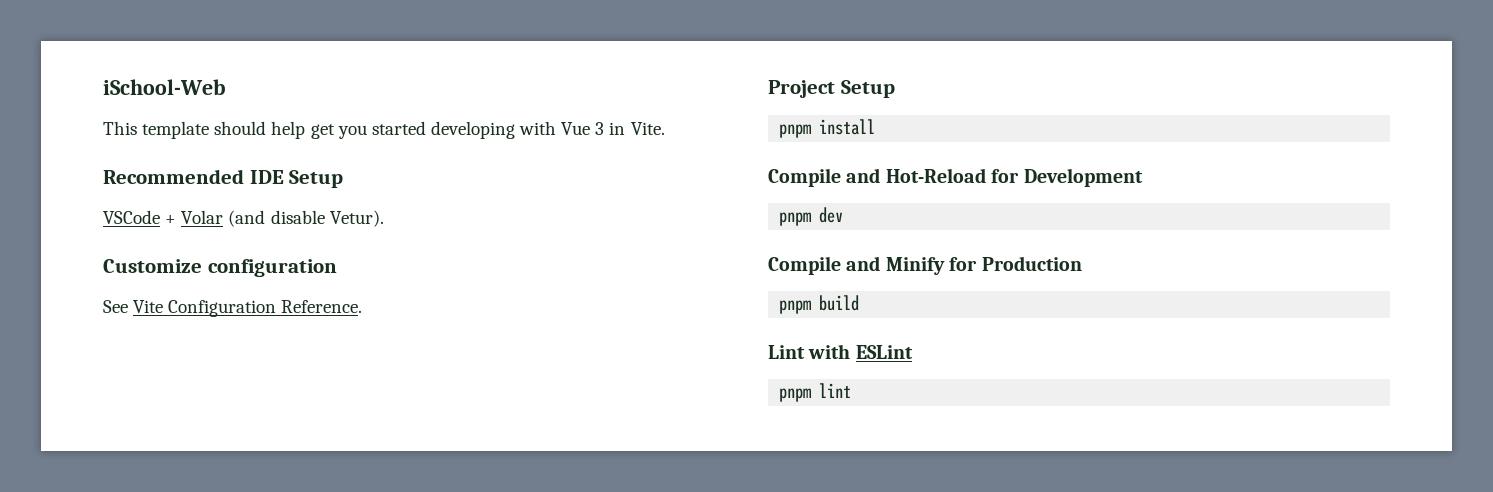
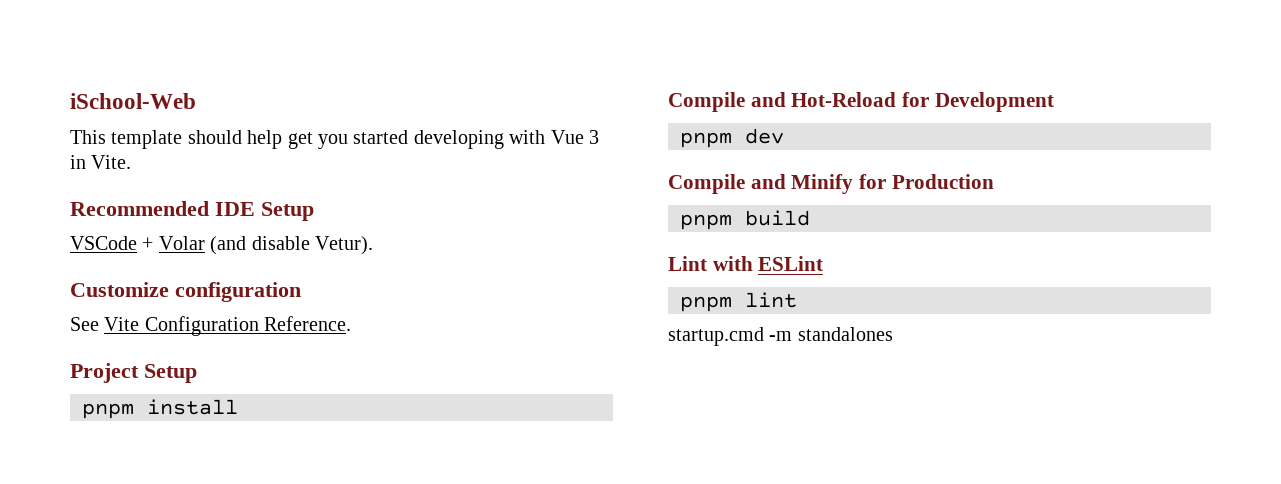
+ startup.cmd -m standalones

